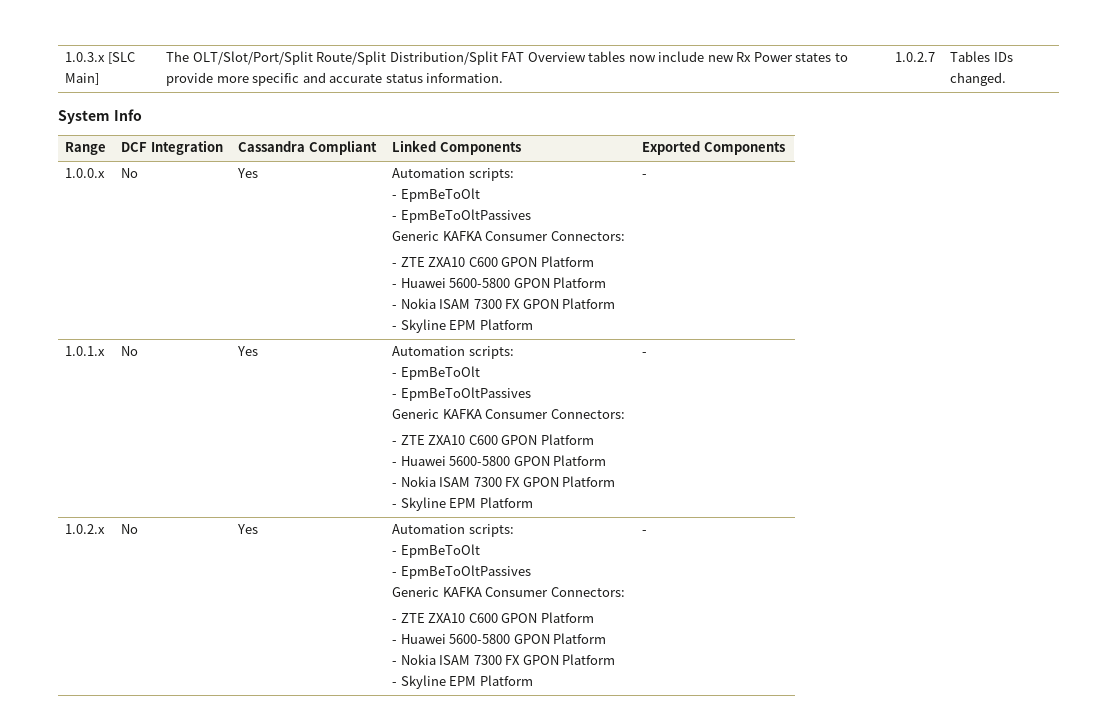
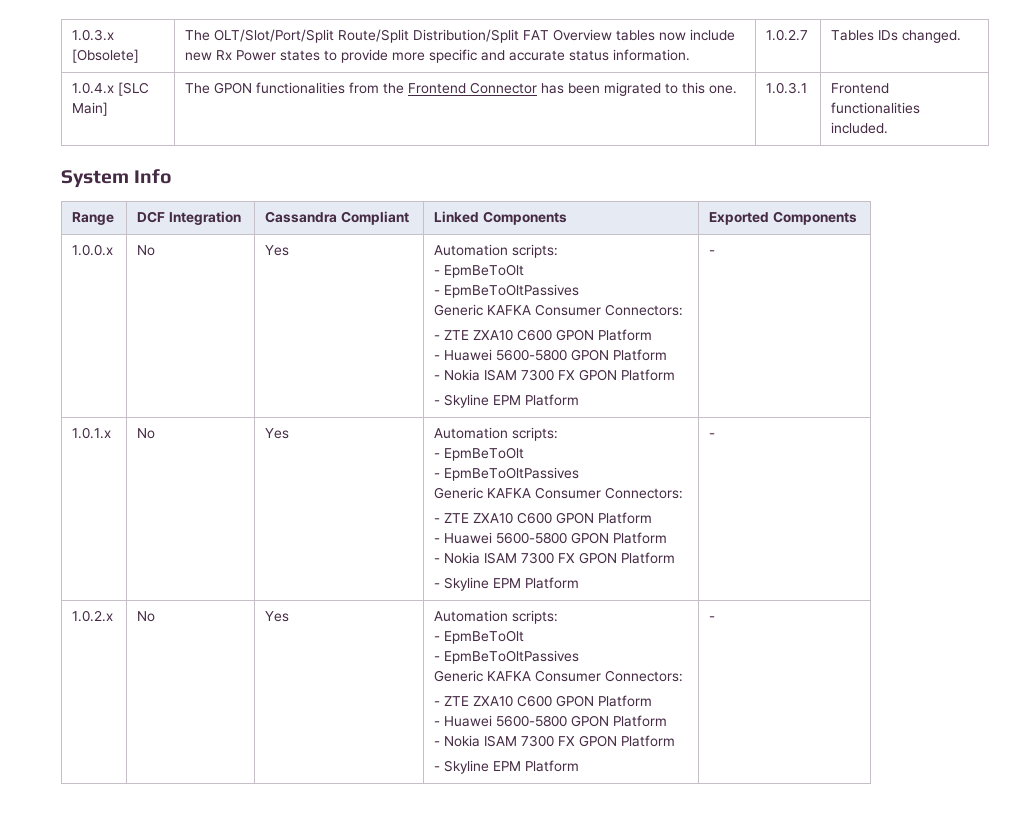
- 1.0.3.x [SLC Main] | The OLT/Slot/Port/Split Route/Split Distribution/Split FAT Overview tables now include new Rx Power states to provide more specific and accurate status information. | 1.0.2.7 | Tables IDs changed.
+ 1.0.3.x [Obsolete] | The OLT/Slot/Port/Split Route/Split Distribution/Split FAT Overview tables now include new Rx Power states to provide more specific and accurate status information. | 1.0.2.7 | Tables IDs changed.
+ 1.0.4.x [SLC Main] | The GPON functionalities from the Frontend Connector has been migrated to this one. | 1.0.3.1 | Frontend functionalities included.

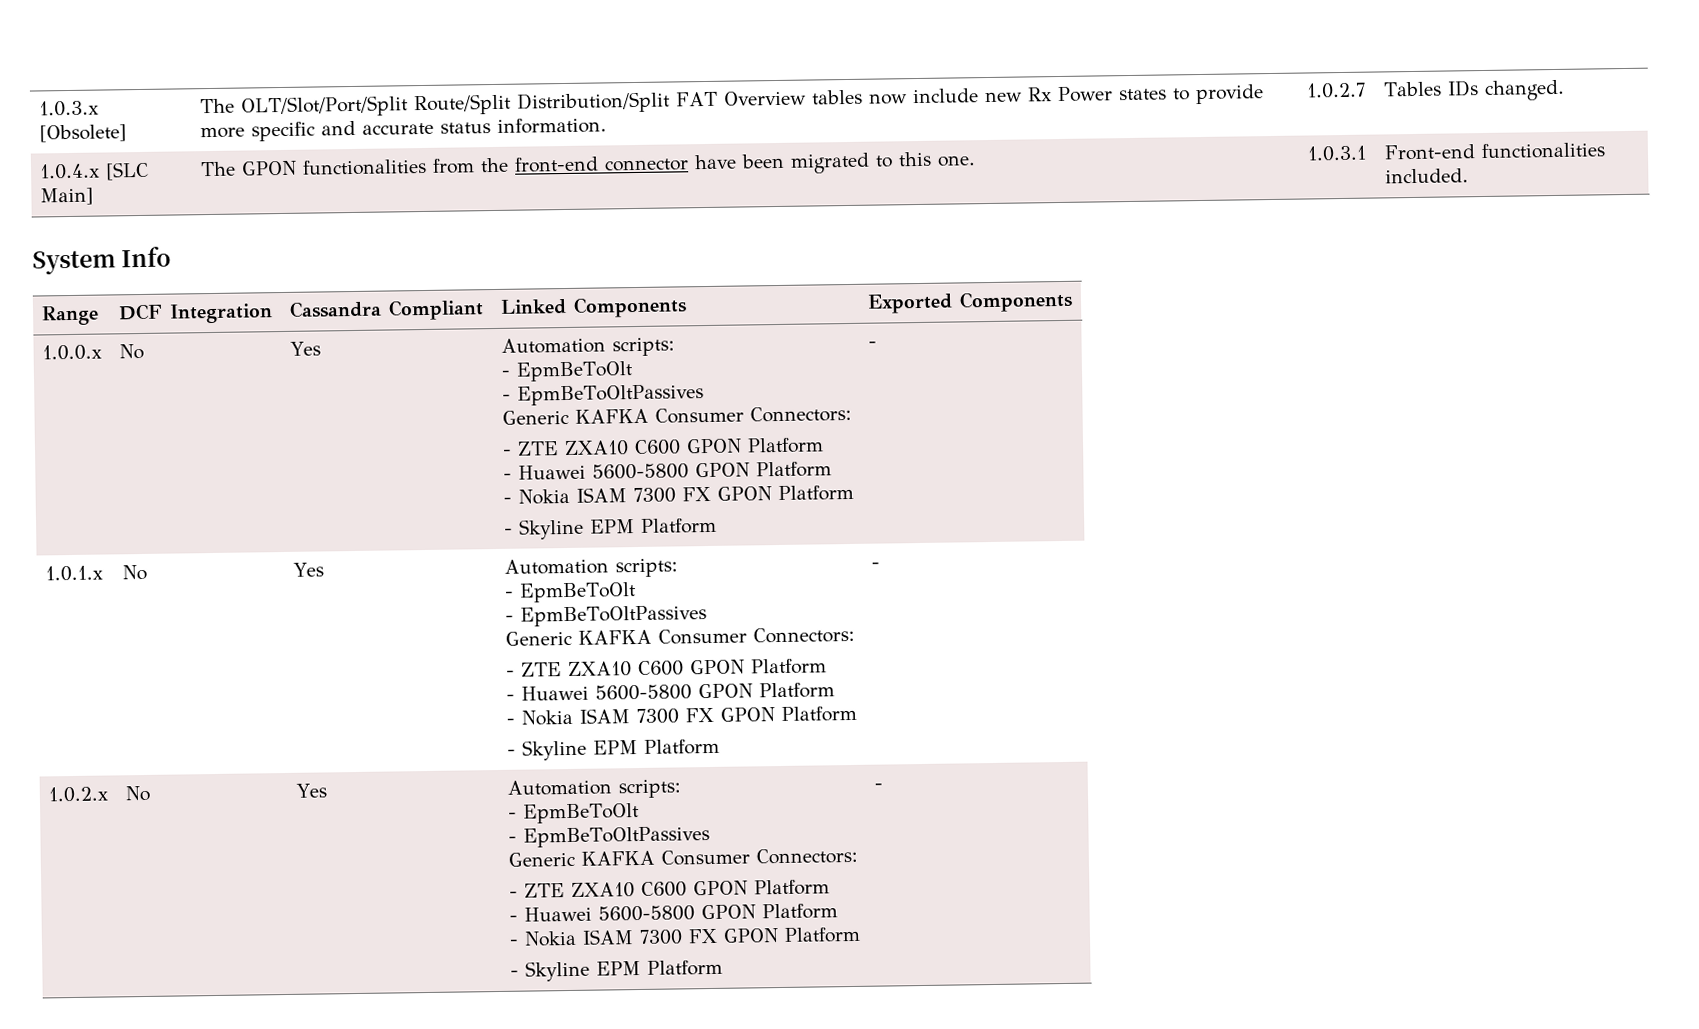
- 1.0.4.x [SLC Main] | The GPON functionalities from the Frontend Connector has been migrated to this one. | 1.0.3.1 | Frontend functionalities included.
+ 1.0.4.x [SLC Main] | The GPON functionalities from the front-end connector have been migrated to this one. | 1.0.3.1 | Front-end functionalities included.

